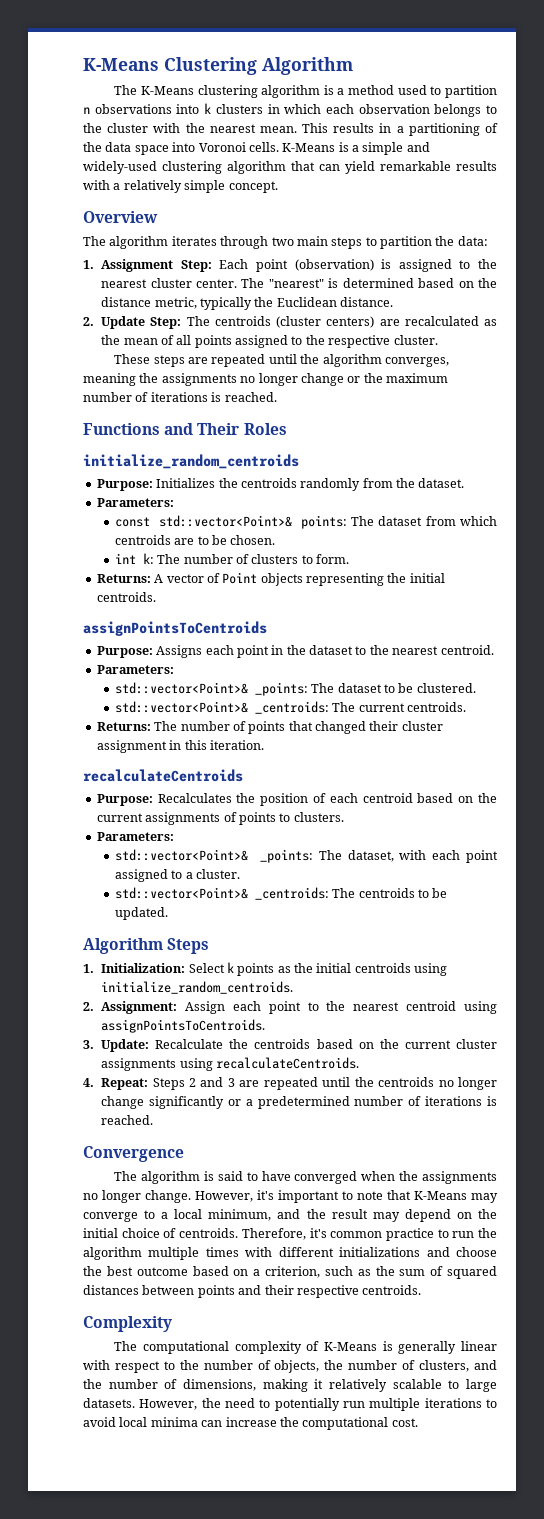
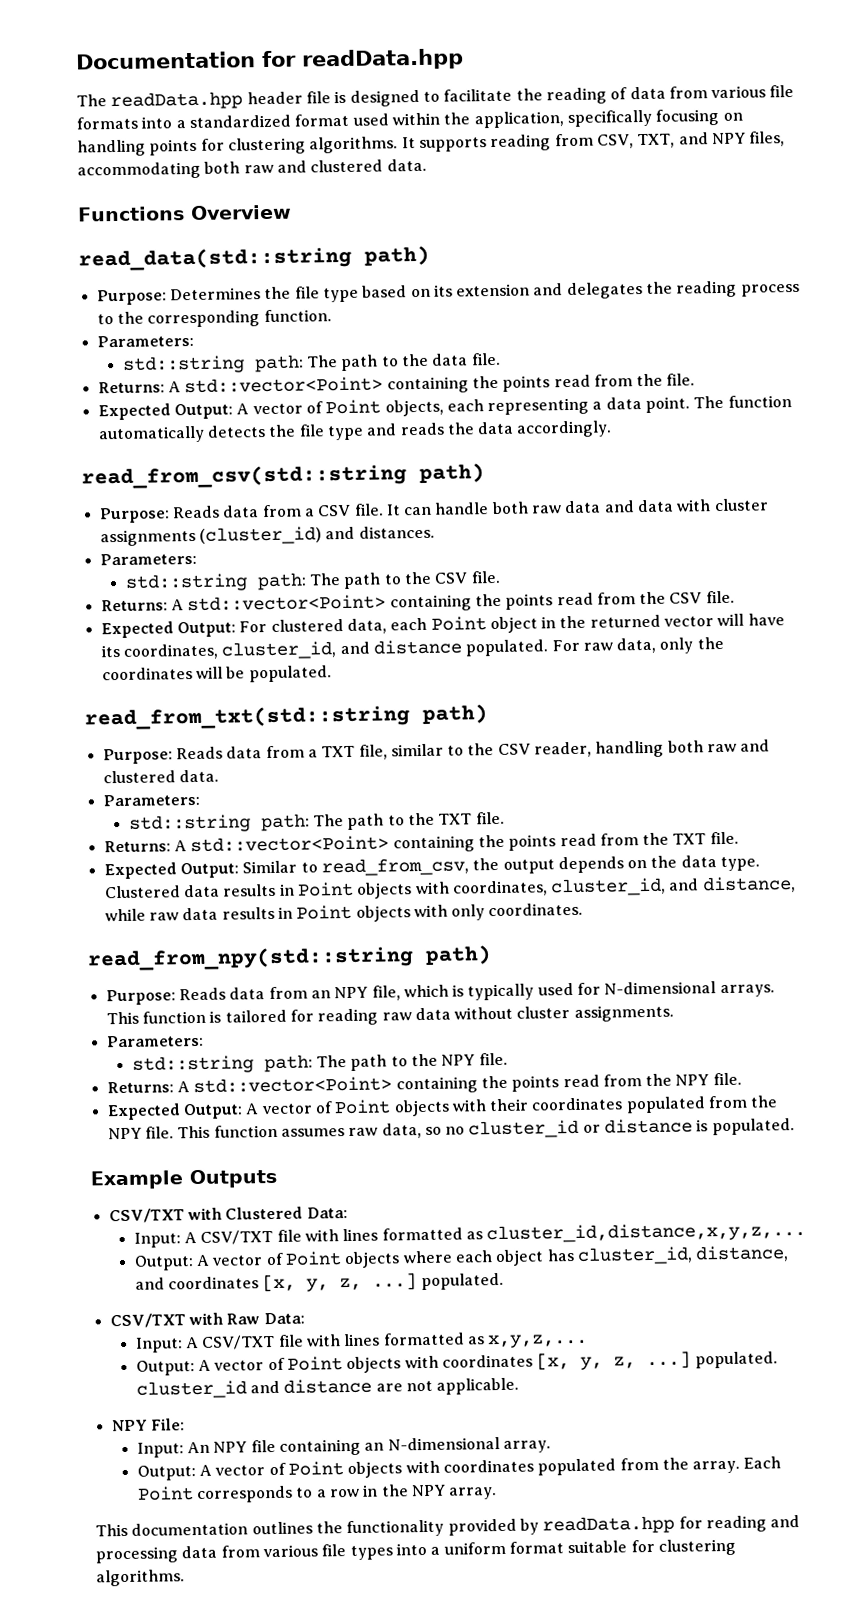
- K-Means Clustering Algorithm
- The K-Means clustering algorithm is a method used to partition n observations into k clusters in which each observation belongs to the cluster with the nearest mean. This results in a partitioning of the data space into Voronoi cells. K-Means is a simple and widely-used clustering algorithm that can yield remarkable results with a relatively simple concept.
- Overview
- The algorithm iterates through two main steps to partition the data:
- 1. Assignment Step: Each point (observation) is assigned to the nearest cluster center. The "nearest" is determined based on the distance metric, typically the Euclidean distance.
- 2. Update Step: The centroids (cluster centers) are recalculated as the mean of all points assigned to the respective cluster.
- These steps are repeated until the algorithm converges, meaning the assignments no longer change or the maximum number of iterations is reached.
- Functions and Their Roles
- initialize_random_centroids
- Purpose: Initializes the centroids randomly from the dataset.
+ Documentation for readData.hpp
+ The readData.hpp header file is designed to facilitate the reading of data from various file formats into a standardized format used within the application, specifically focusing on handling points for clustering algorithms. It supports reading from CSV, TXT, and NPY files, accommodating both raw and clustered data.
+ Functions Overview
+ read_data(std::string path)
+ Purpose: Determines the file type based on its extension and delegates the reading process to the corresponding function.
  Parameters:
- const std::vector<Point>& points: The dataset from which centroids are to be chosen.
- int k: The number of clusters to form.
- Returns: A vector of Point objects representing the initial centroids.
- assignPointsToCentroids
- Purpose: Assigns each point in the dataset to the nearest centroid.
+ std::string path: The path to the data file.
+ Returns: A std::vector<Point> containing the points read from the file.
+ Expected Output: A vector of Point objects, each representing a data point. The function automatically detects the file type and reads the data accordingly.
+ read_from_csv(std::string path)
+ Purpose: Reads data from a CSV file. It can handle both raw data and data with cluster assignments (cluster_id) and distances.
  Parameters:
- std::vector<Point>& _points: The dataset to be clustered.
- std::vector<Point>& _centroids: The current centroids.
- Returns: The number of points that changed their cluster assignment in this iteration.
- recalculateCentroids
- Purpose: Recalculates the position of each centroid based on the current assignments of points to clusters.
+ std::string path: The path to the CSV file.
+ Returns: A std::vector<Point> containing the points read from the CSV file.
+ Expected Output: For clustered data, each Point object in the returned vector will have its coordinates, cluster_id, and distance populated. For raw data, only the coordinates will be populated.
+ read_from_txt(std::string path)
+ Purpose: Reads data from a TXT file, similar to the CSV reader, handling both raw and clustered data.
  Parameters:
- std::vector<Point>& _points: The dataset, with each point assigned to a cluster.
- std::vector<Point>& _centroids: The centroids to be updated.
- Algorithm Steps
- 1. Initialization: Select k points as the initial centroids using initialize_random_centroids.
- 2. Assignment: Assign each point to the nearest centroid using assignPointsToCentroids.
- 3. Update: Recalculate the centroids based on the current cluster assignments using recalculateCentroids.
- 4. Repeat: Steps 2 and 3 are repeated until the centroids no longer change significantly or a predetermined number of iterations is reached.
- Convergence
- The algorithm is said to have converged when the assignments no longer change. However, it's important to note that K-Means may converge to a local minimum, and the result may depend on the initial choice of centroids. Therefore, it's common practice to run the algorithm multiple times with different initializations and choose the best outcome based on a criterion, such as the sum of squared distances between points and their respective centroids.
- Complexity
- The computational complexity of K-Means is generally linear with respect to the number of objects, the number of clusters, and the number of dimensions, making it relatively scalable to large datasets. However, the need to potentially run multiple iterations to avoid local minima can increase the computational cost.
+ std::string path: The path to the TXT file.
+ Returns: A std::vector<Point> containing the points read from the TXT file.
+ Expected Output: Similar to read_from_csv, the output depends on the data type. Clustered data results in Point objects with coordinates, cluster_id, and distance, while raw data results in Point objects with only coordinates.
+ read_from_npy(std::string path)
+ Purpose: Reads data from an NPY file, which is typically used for N-dimensional arrays. This function is tailored for reading raw data without cluster assignments.
+ Parameters:
+ std::string path: The path to the NPY file.
+ Returns: A std::vector<Point> containing the points read from the NPY file.
+ Expected Output: A vector of Point objects with their coordinates populated from the NPY file. This function assumes raw data, so no cluster_id or distance is populated.
+ Example Outputs
+ CSV/TXT with Clustered Data:
+ Input: A CSV/TXT file with lines formatted as cluster_id,distance,x,y,z,...
+ Output: A vector of Point objects where each object has cluster_id, distance, and coordinates [x, y, z, ...] populated.
+ CSV/TXT with Raw Data:
+ Input: A CSV/TXT file with lines formatted as x,y,z,...
+ Output: A vector of Point objects with coordinates [x, y, z, ...] populated. cluster_id and distance are not applicable.
+ NPY File:
+ Input: An NPY file containing an N-dimensional array.
+ Output: A vector of Point objects with coordinates populated from the array. Each Point corresponds to a row in the NPY array.
+ This documentation outlines the functionality provided by readData.hpp for reading and processing data from various file types into a uniform format suitable for clustering algorithms.

